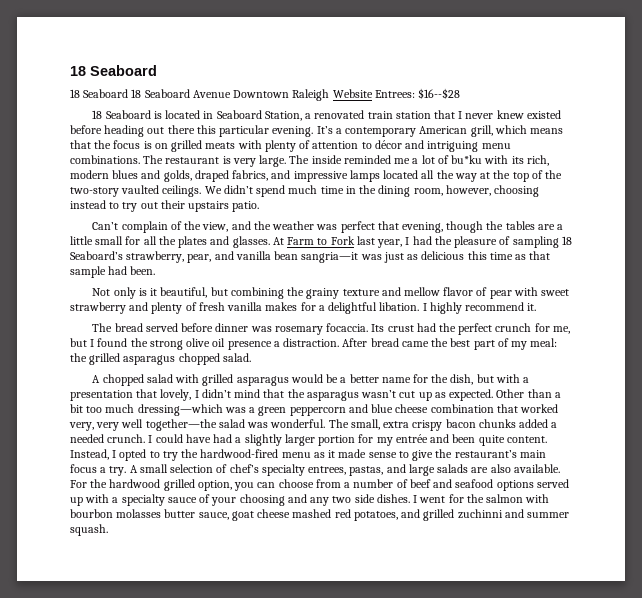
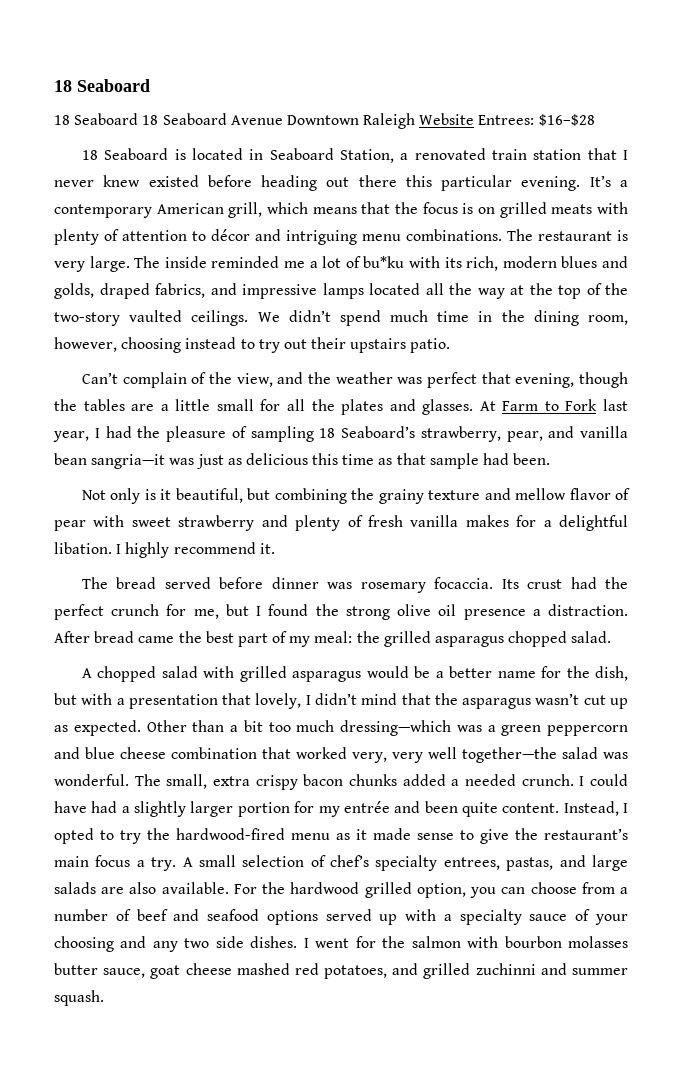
- 18 Seaboard 18 Seaboard Avenue Downtown Raleigh Website Entrees: $16--$28
+ 18 Seaboard 18 Seaboard Avenue Downtown Raleigh Website Entrees: $16–$28

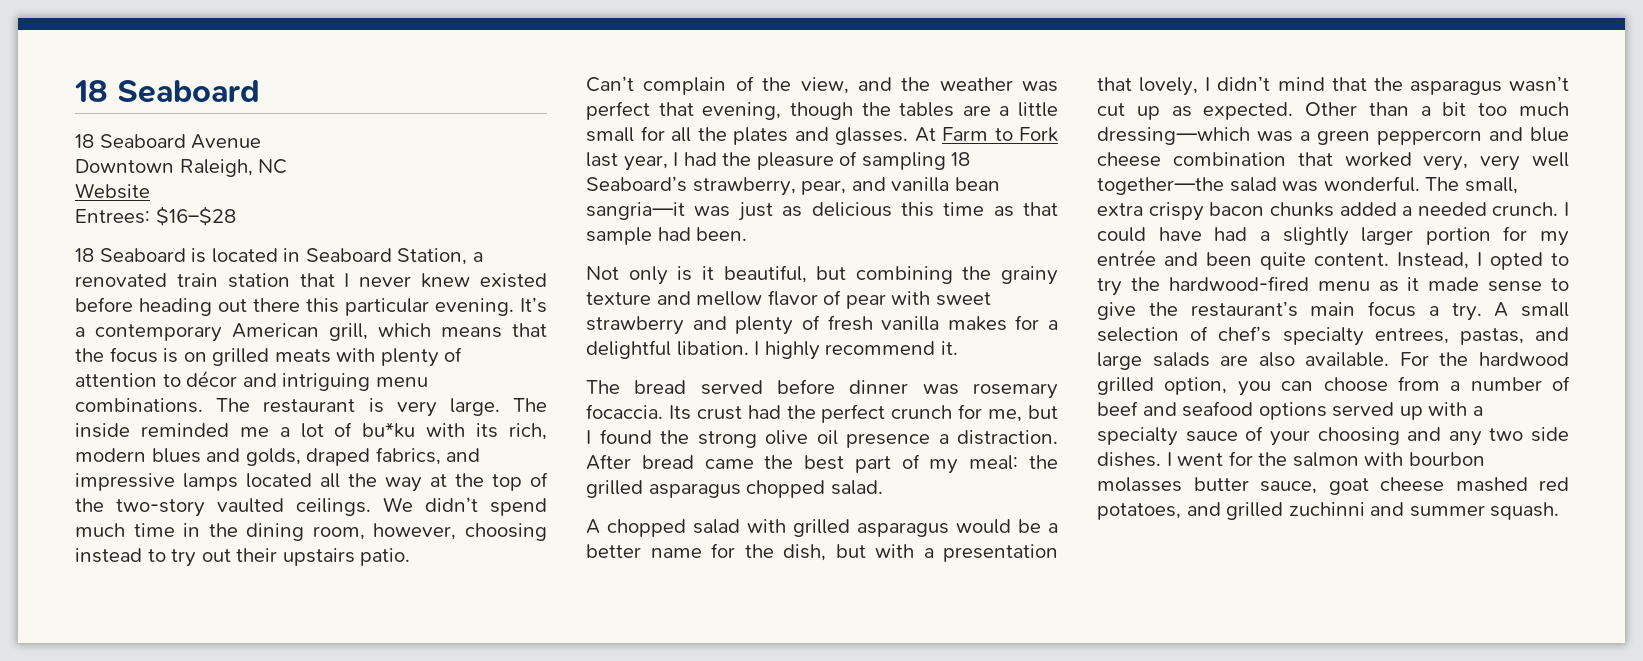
- 18 Seaboard 18 Seaboard Avenue Downtown Raleigh Website Entrees: $16–$28
+ 18 Seaboard Avenue
+ Downtown Raleigh, NC
+ Website
+ Entrees: $16–$28

